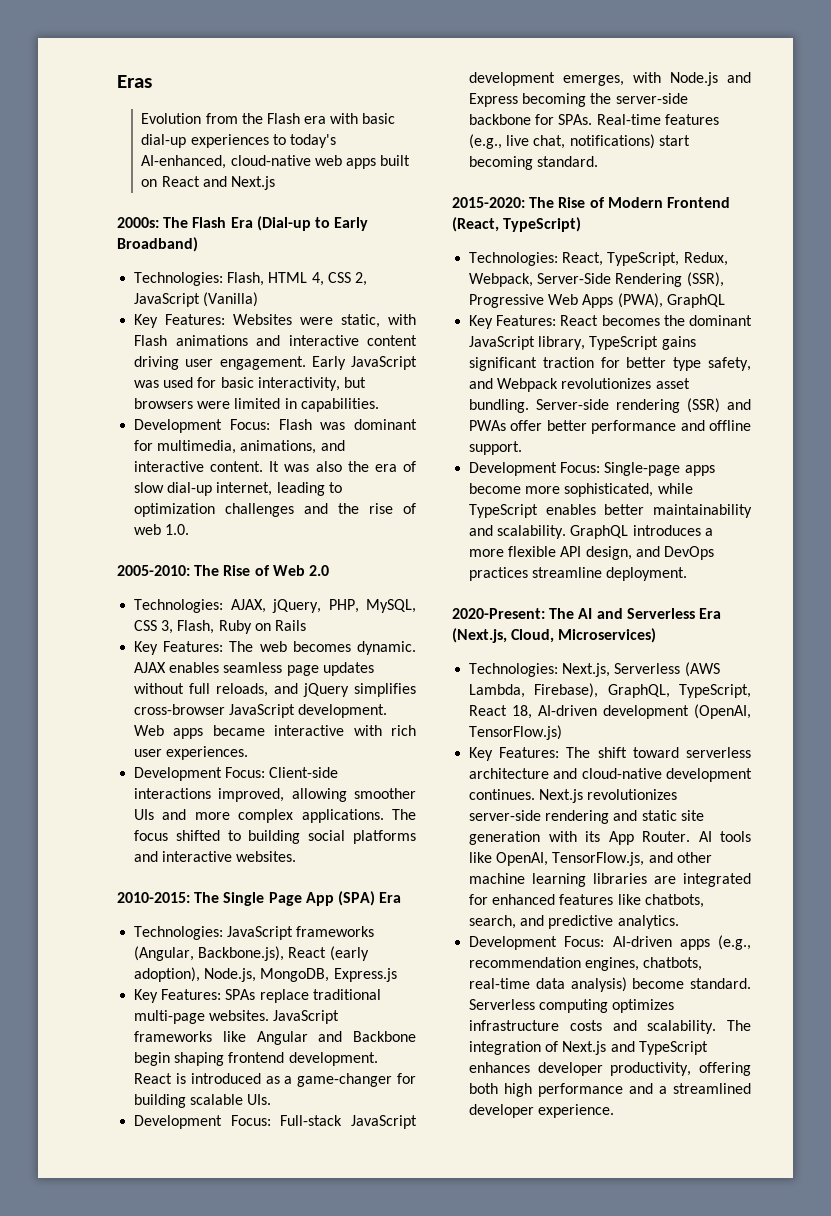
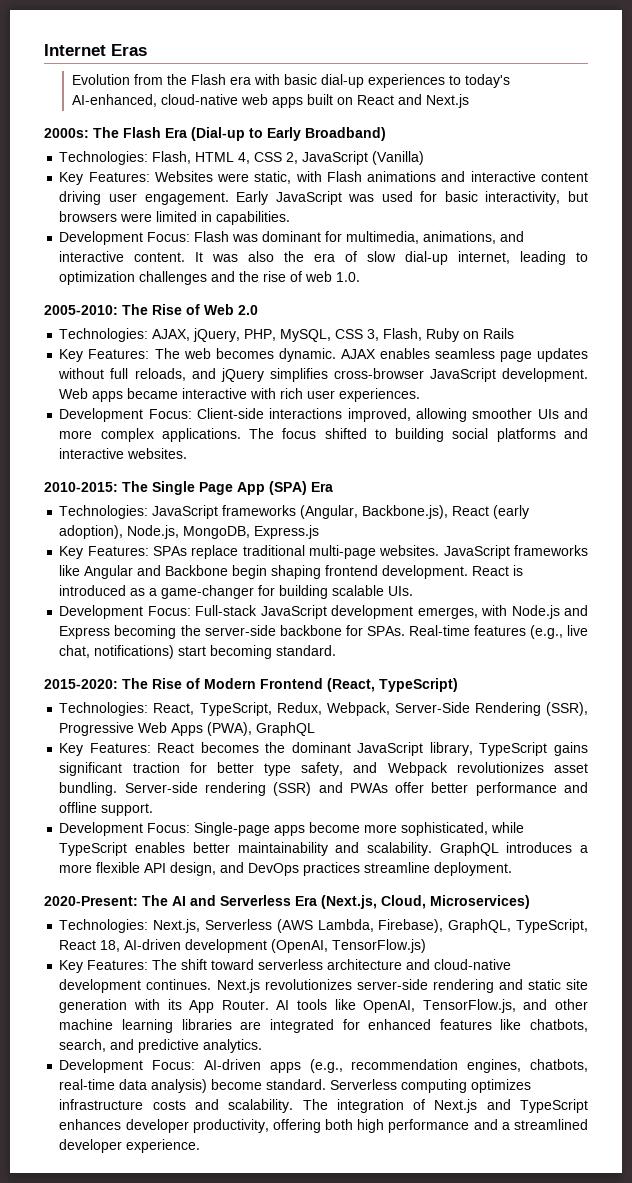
- Eras
+ Internet Eras

